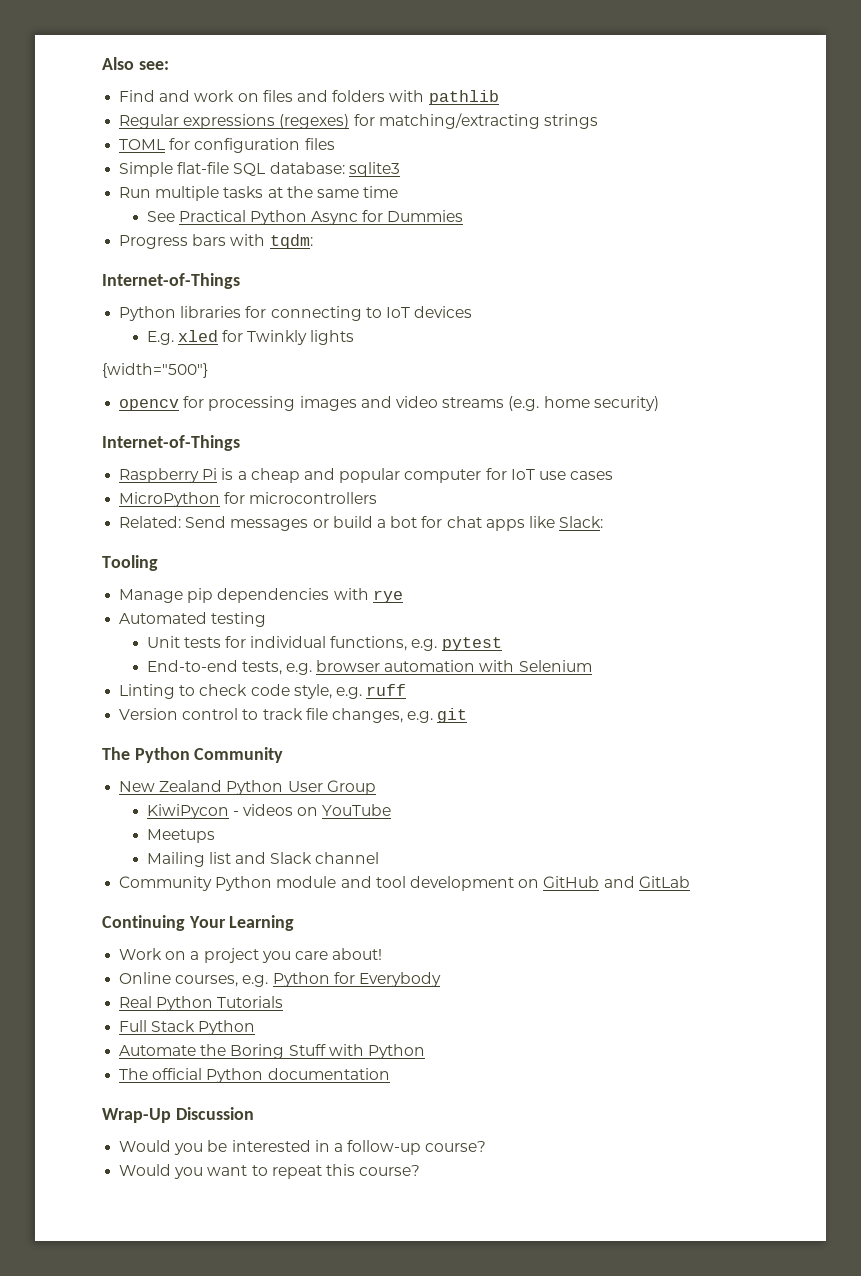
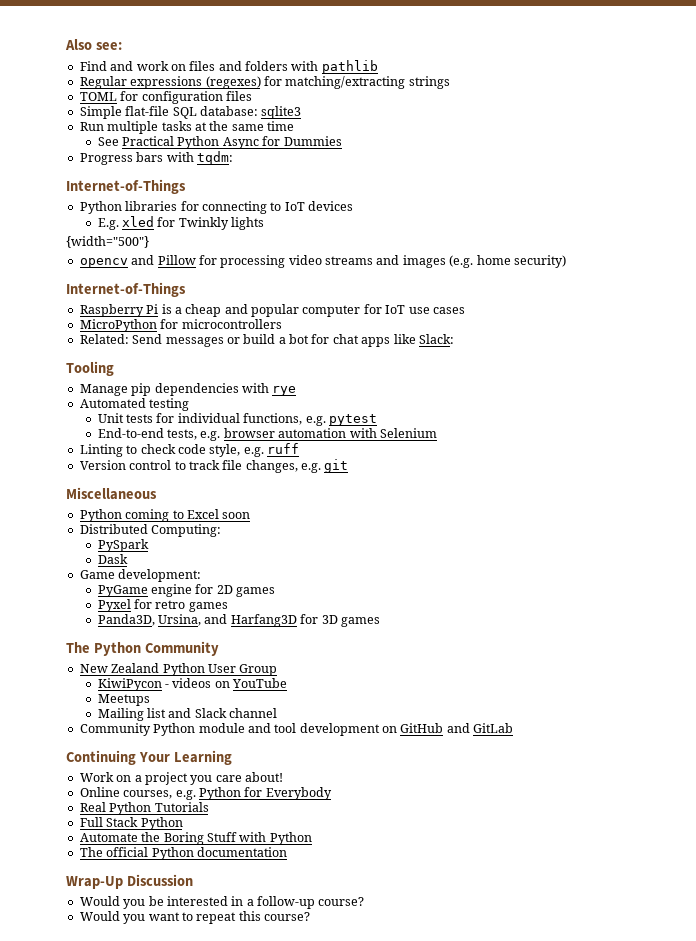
- opencv for processing images and video streams (e.g. home security)
+ opencv and Pillow for processing video streams and images (e.g. home security)
+ Miscellaneous
+ Python coming to Excel soon
+ Distributed Computing:
+ PySpark
+ Dask
+ Game development:
+ PyGame engine for 2D games
+ Pyxel for retro games
+ Panda3D, Ursina, and Harfang3D for 3D games

